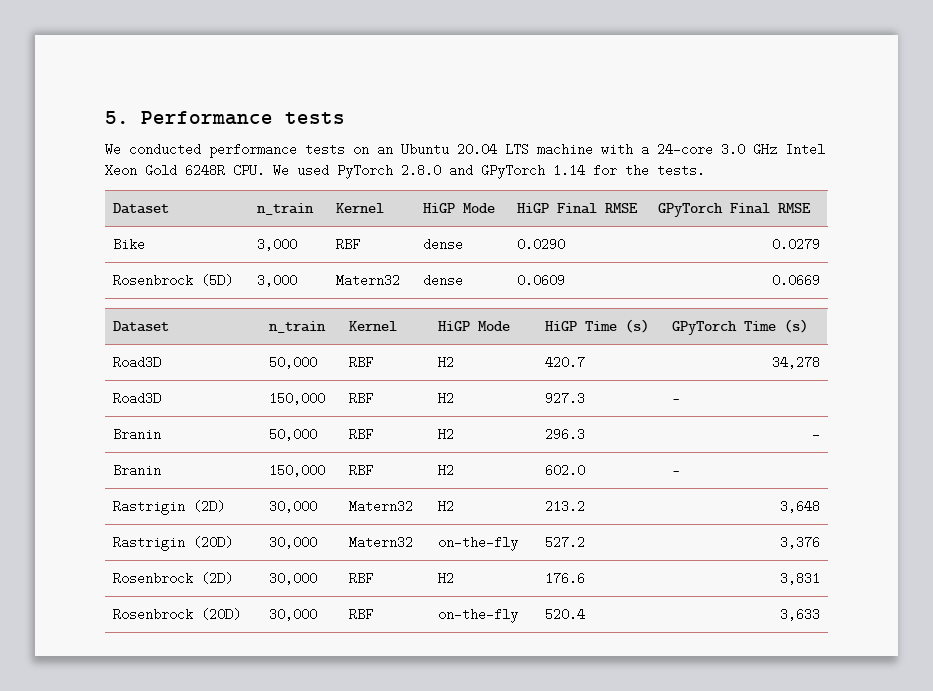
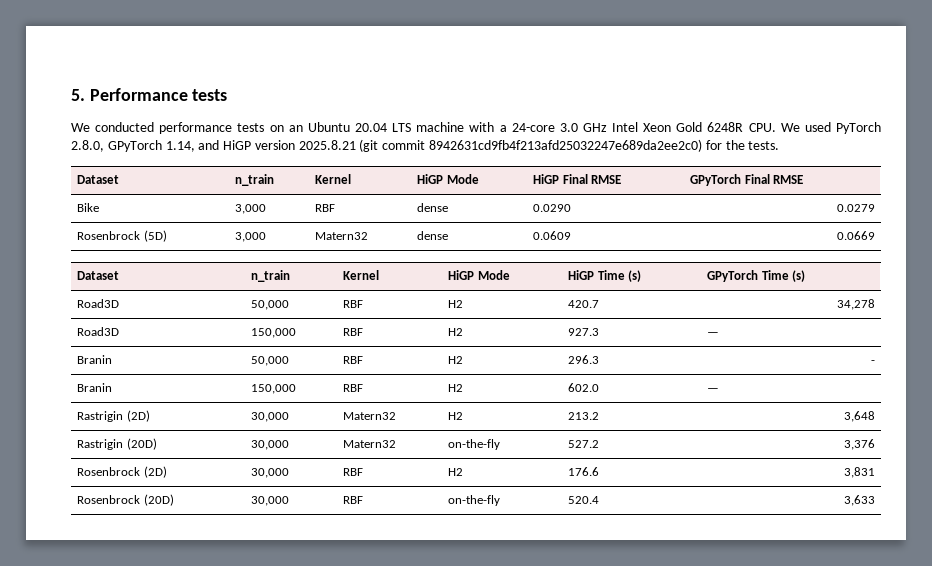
- We conducted performance tests on an Ubuntu 20.04 LTS machine with a 24-core 3.0 GHz Intel Xeon Gold 6248R CPU. We used PyTorch 2.8.0 and GPyTorch 1.14 for the tests.
+ We conducted performance tests on an Ubuntu 20.04 LTS machine with a 24-core 3.0 GHz Intel Xeon Gold 6248R CPU. We used PyTorch 2.8.0, GPyTorch 1.14, and HiGP version 2025.8.21 (git commit 8942631cd9fb4f213afd25032247e689da2ee2c0) for the tests.

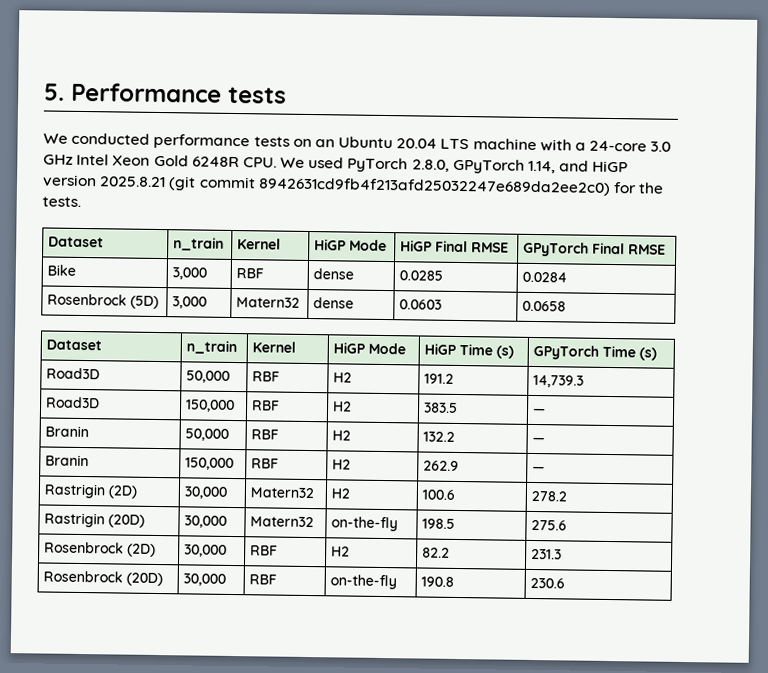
- Bike | 3,000 | RBF | dense | 0.0290 | 0.0279
+ Bike | 3,000 | RBF | dense | 0.0285 | 0.0284
- Rosenbrock (5D) | 3,000 | Matern32 | dense | 0.0609 | 0.0669
+ Rosenbrock (5D) | 3,000 | Matern32 | dense | 0.0603 | 0.0658
- Road3D | 50,000 | RBF | H2 | 420.7 | 34,278
+ Road3D | 50,000 | RBF | H2 | 191.2 | 14,739.3
- Road3D | 150,000 | RBF | H2 | 927.3 | —
+ Road3D | 150,000 | RBF | H2 | 383.5 | —
- Branin | 50,000 | RBF | H2 | 296.3 | -
+ Branin | 50,000 | RBF | H2 | 132.2 | —
- Branin | 150,000 | RBF | H2 | 602.0 | —
+ Branin | 150,000 | RBF | H2 | 262.9 | —
- Rastrigin (2D) | 30,000 | Matern32 | H2 | 213.2 | 3,648
+ Rastrigin (2D) | 30,000 | Matern32 | H2 | 100.6 | 278.2
- Rastrigin (20D) | 30,000 | Matern32 | on-the-fly | 527.2 | 3,376
+ Rastrigin (20D) | 30,000 | Matern32 | on-the-fly | 198.5 | 275.6
- Rosenbrock (2D) | 30,000 | RBF | H2 | 176.6 | 3,831
+ Rosenbrock (2D) | 30,000 | RBF | H2 | 82.2 | 231.3
- Rosenbrock (20D) | 30,000 | RBF | on-the-fly | 520.4 | 3,633
+ Rosenbrock (20D) | 30,000 | RBF | on-the-fly | 190.8 | 230.6

